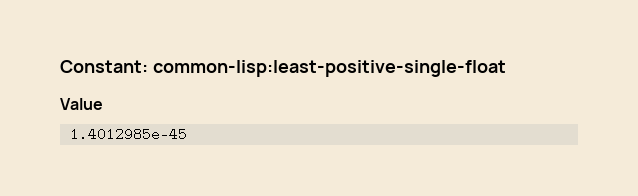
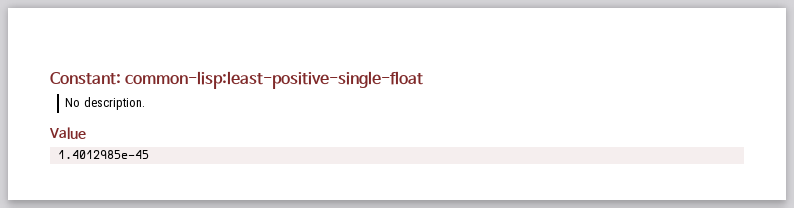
+ No description.

